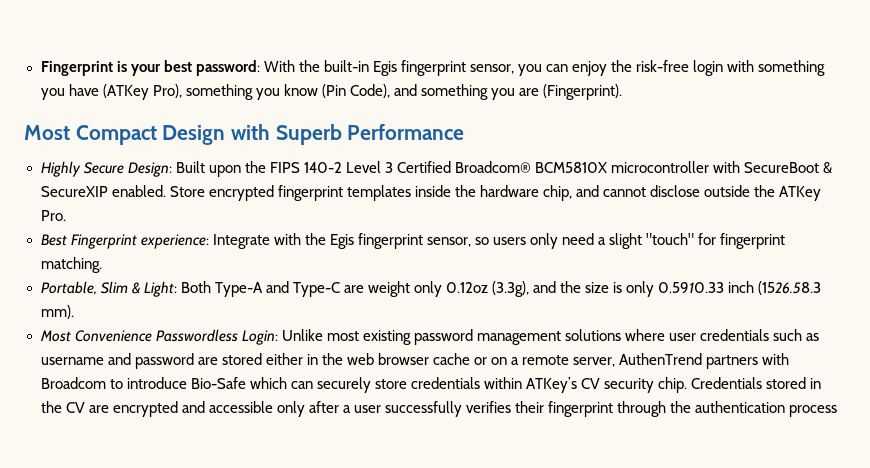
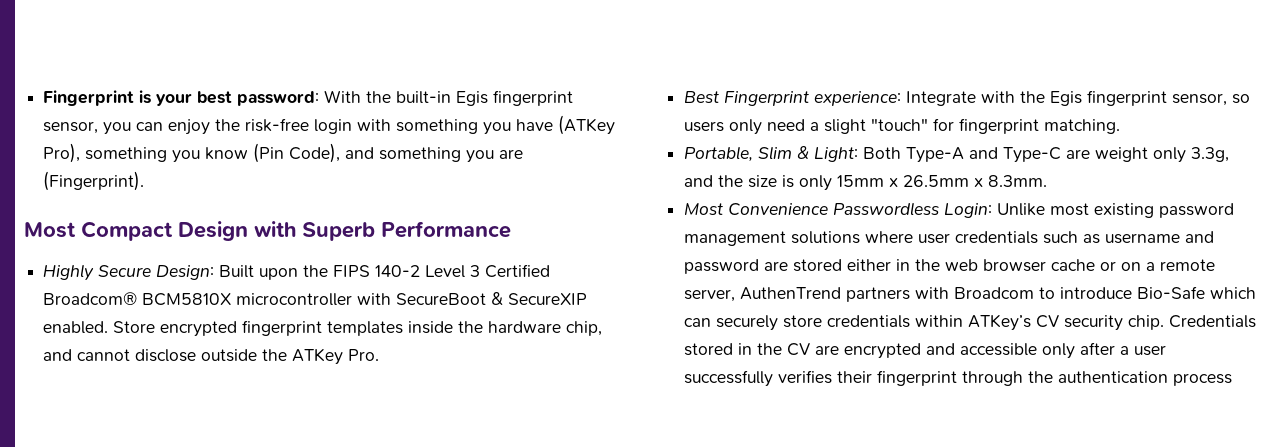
- Portable, Slim & Light: Both Type-A and Type-C are weight only 0.12oz (3.3g), and the size is only 0.5910.33 inch (1526.58.3 mm).
+ Portable, Slim & Light: Both Type-A and Type-C are weight only 3.3g, and the size is only 15mm x 26.5mm x 8.3mm.

